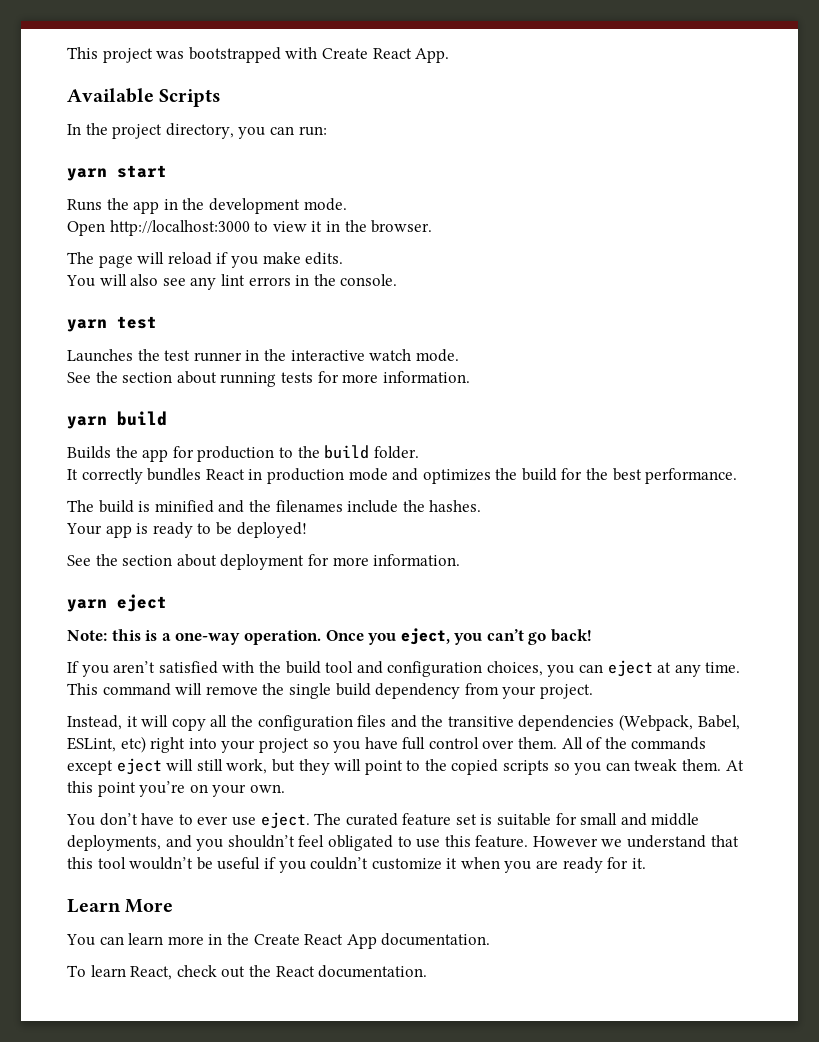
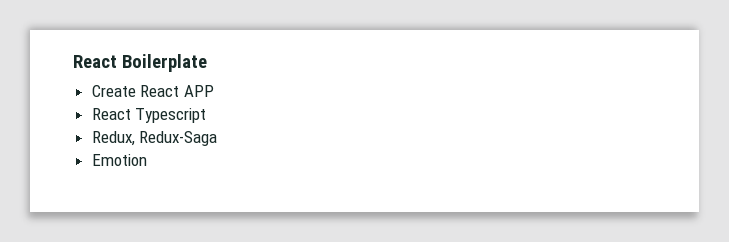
- This project was bootstrapped with Create React App.
- Available Scripts
- In the project directory, you can run:
- yarn start
- Runs the app in the development mode.
- Open http://localhost:3000 to view it in the browser.
- The page will reload if you make edits.
- You will also see any lint errors in the console.
- yarn test
- Launches the test runner in the interactive watch mode.
- See the section about running tests for more information.
- yarn build
- Builds the app for production to the build folder.
- It correctly bundles React in production mode and optimizes the build for the best performance.
- The build is minified and the filenames include the hashes.
- Your app is ready to be deployed!
- See the section about deployment for more information.
- yarn eject
- Note: this is a one-way operation. Once you eject, you can’t go back!
- If you aren’t satisfied with the build tool and configuration choices, you can eject at any time. This command will remove the single build dependency from your project.
- Instead, it will copy all the configuration files and the transitive dependencies (Webpack, Babel, ESLint, etc) right into your project so you have full control over them. All of the commands except eject will still work, but they will point to the copied scripts so you can tweak them. At this point you’re on your own.
- You don’t have to ever use eject. The curated feature set is suitable for small and middle deployments, and you shouldn’t feel obligated to use this feature. However we understand that this tool wouldn’t be useful if you couldn’t customize it when you are ready for it.
- Learn More
- You can learn more in the Create React App documentation.
- To learn React, check out the React documentation.
+ React Boilerplate
+ Create React APP
+ React Typescript
+ Redux, Redux-Saga
+ Emotion

